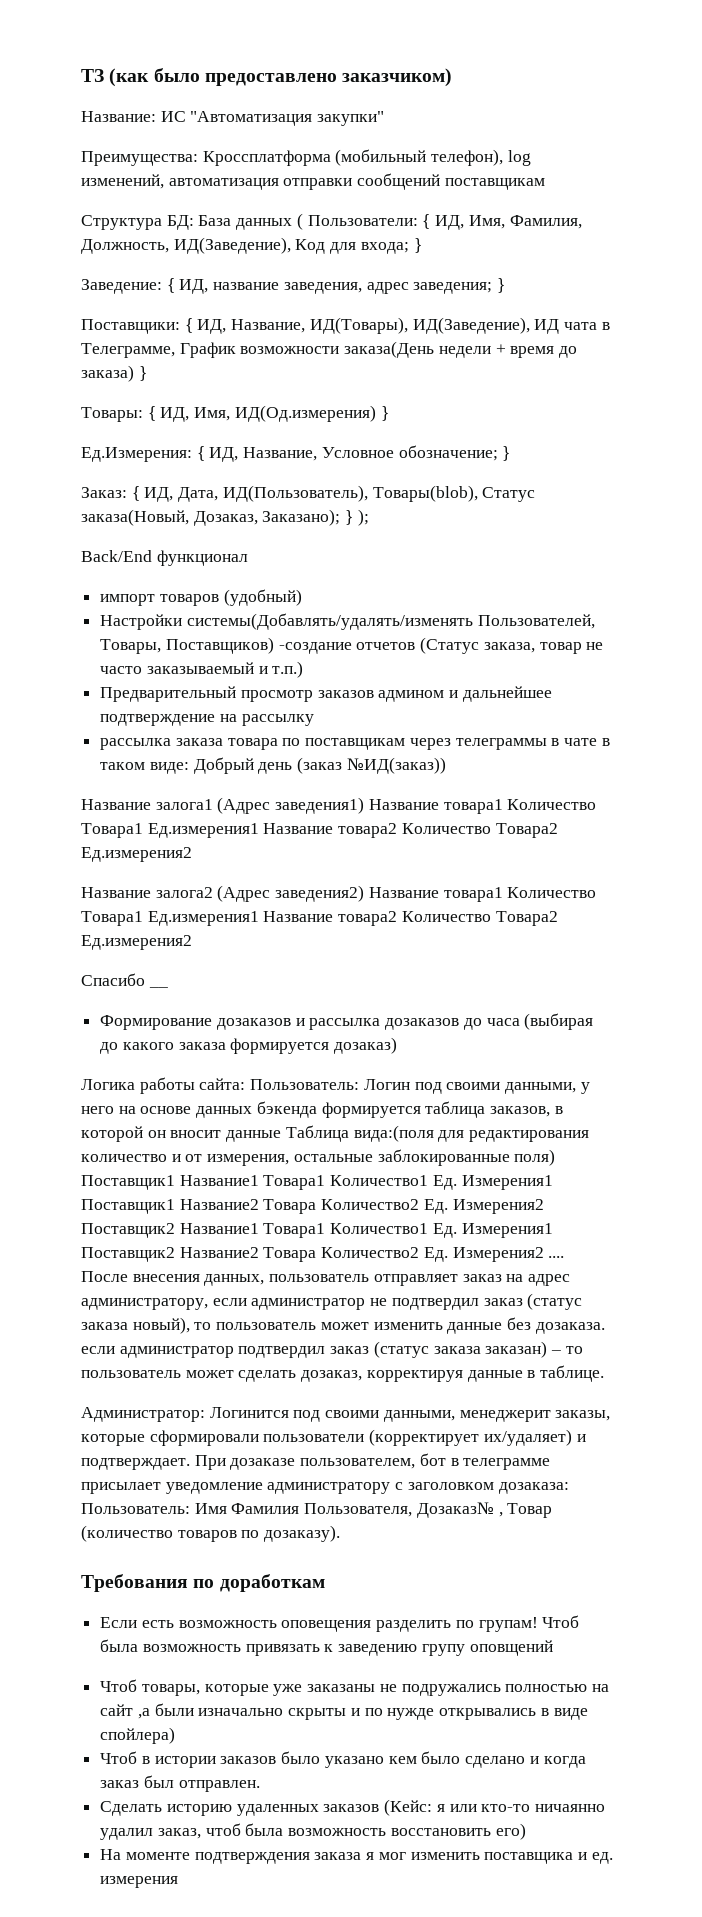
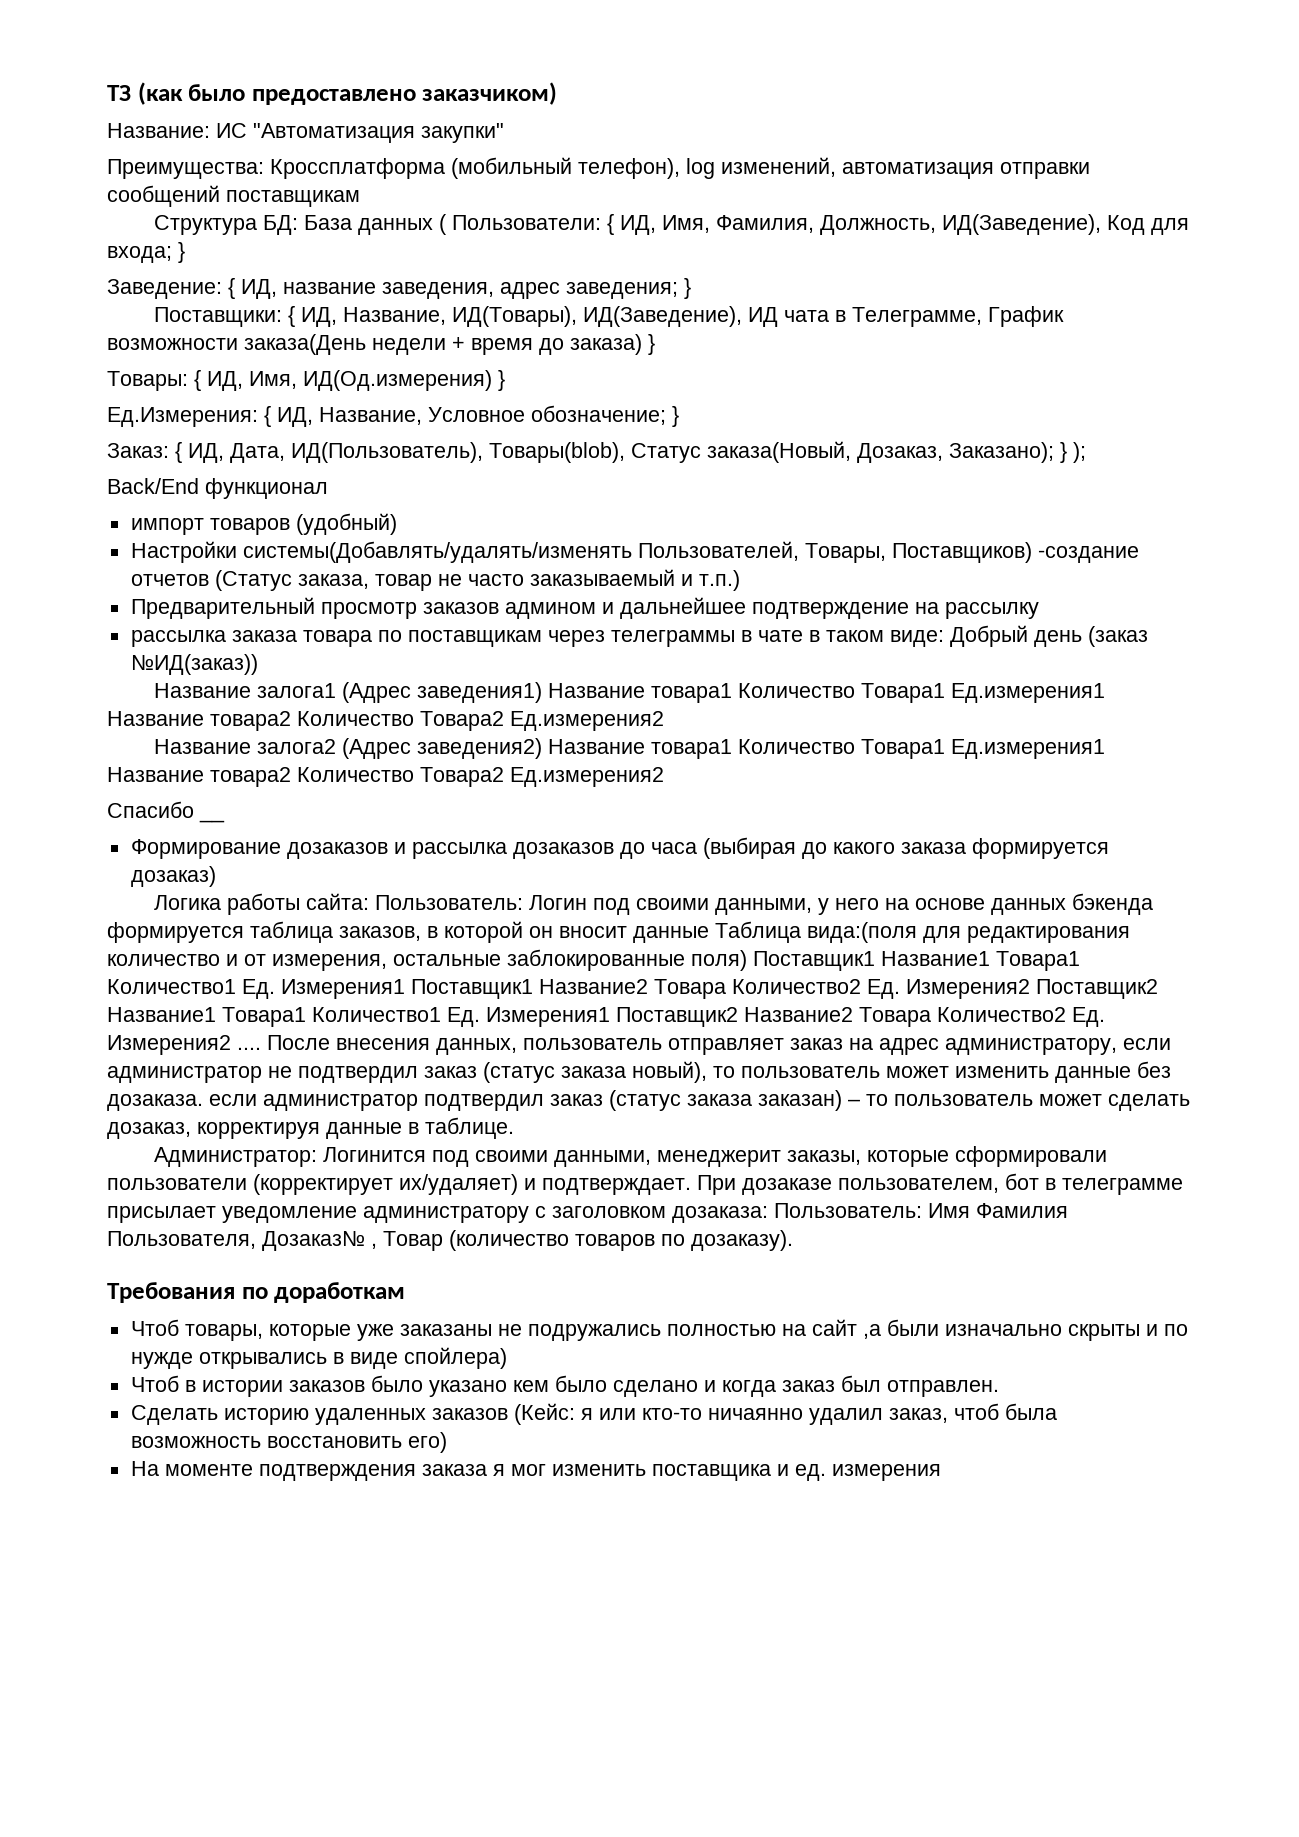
- Если есть возможность оповещения разделить по групам! Чтоб была возможность привязать к заведению групу оповщений

